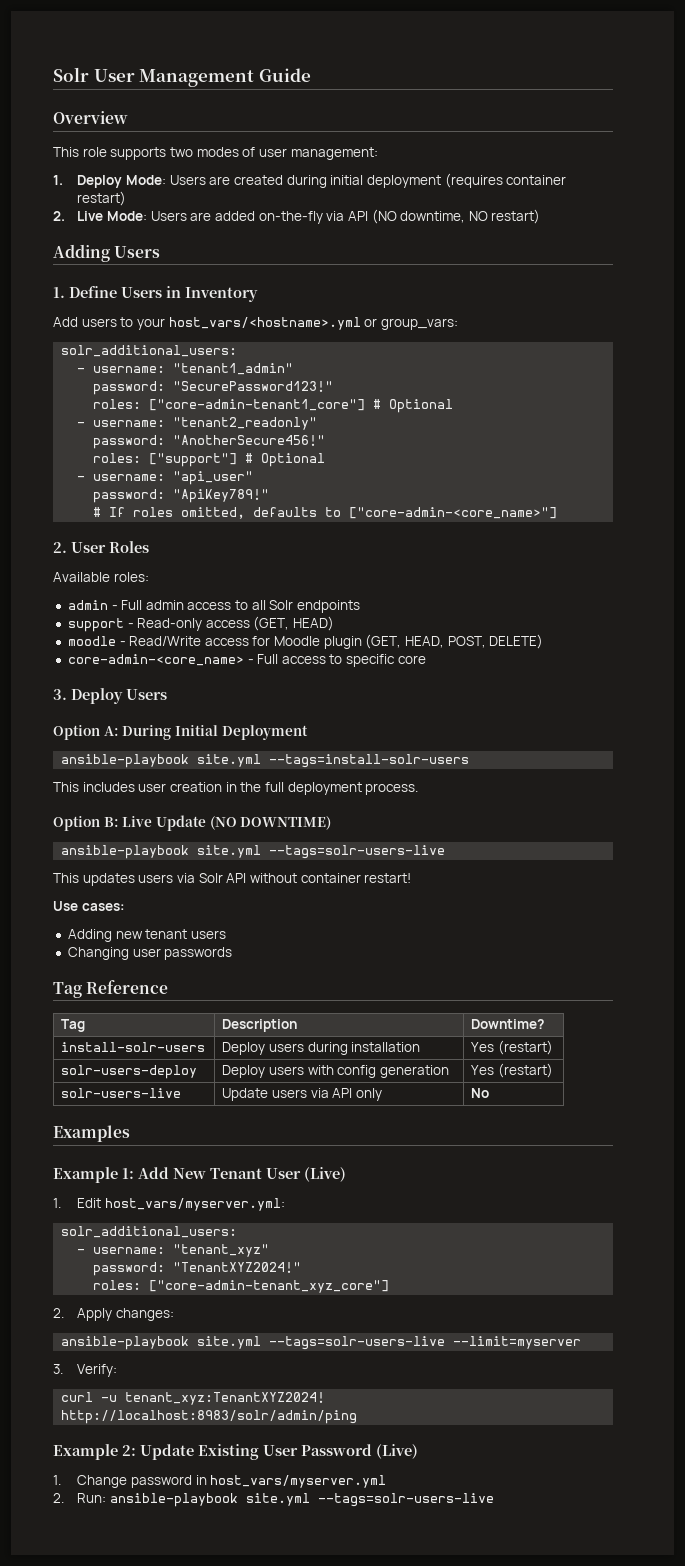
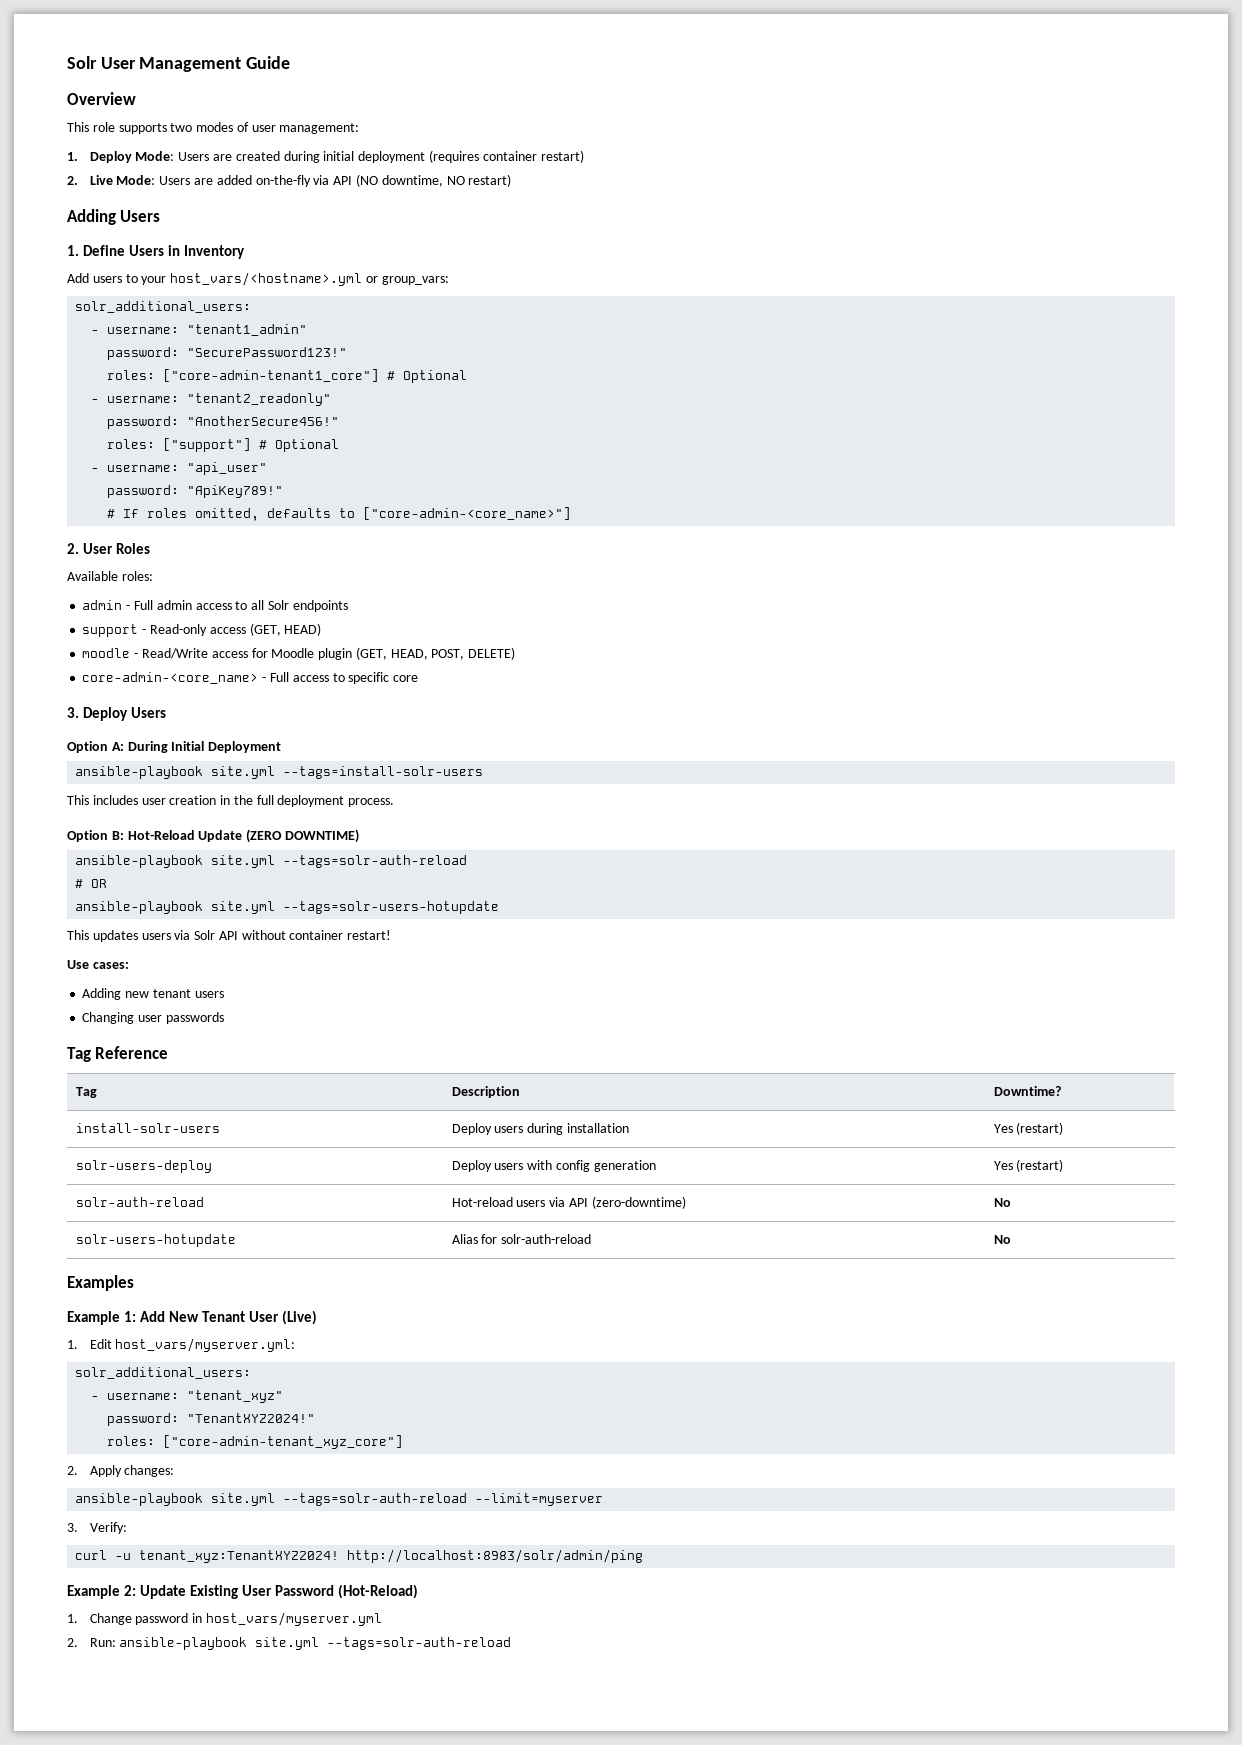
- Option B: Live Update (NO DOWNTIME)
- ansible-playbook site.yml --tags=solr-users-live
+ Option B: Hot-Reload Update (ZERO DOWNTIME)
+ ansible-playbook site.yml --tags=solr-auth-reload
+ # OR
+ ansible-playbook site.yml --tags=solr-users-hotupdate
- solr-users-live | Update users via API only | No
+ solr-auth-reload | Hot-reload users via API (zero-downtime) | No
+ solr-users-hotupdate | Alias for solr-auth-reload | No
- ansible-playbook site.yml --tags=solr-users-live --limit=myserver
+ ansible-playbook site.yml --tags=solr-auth-reload --limit=myserver
- Example 2: Update Existing User Password (Live)
+ Example 2: Update Existing User Password (Hot-Reload)
- 2. Run: ansible-playbook site.yml --tags=solr-users-live
+ 2. Run: ansible-playbook site.yml --tags=solr-auth-reload

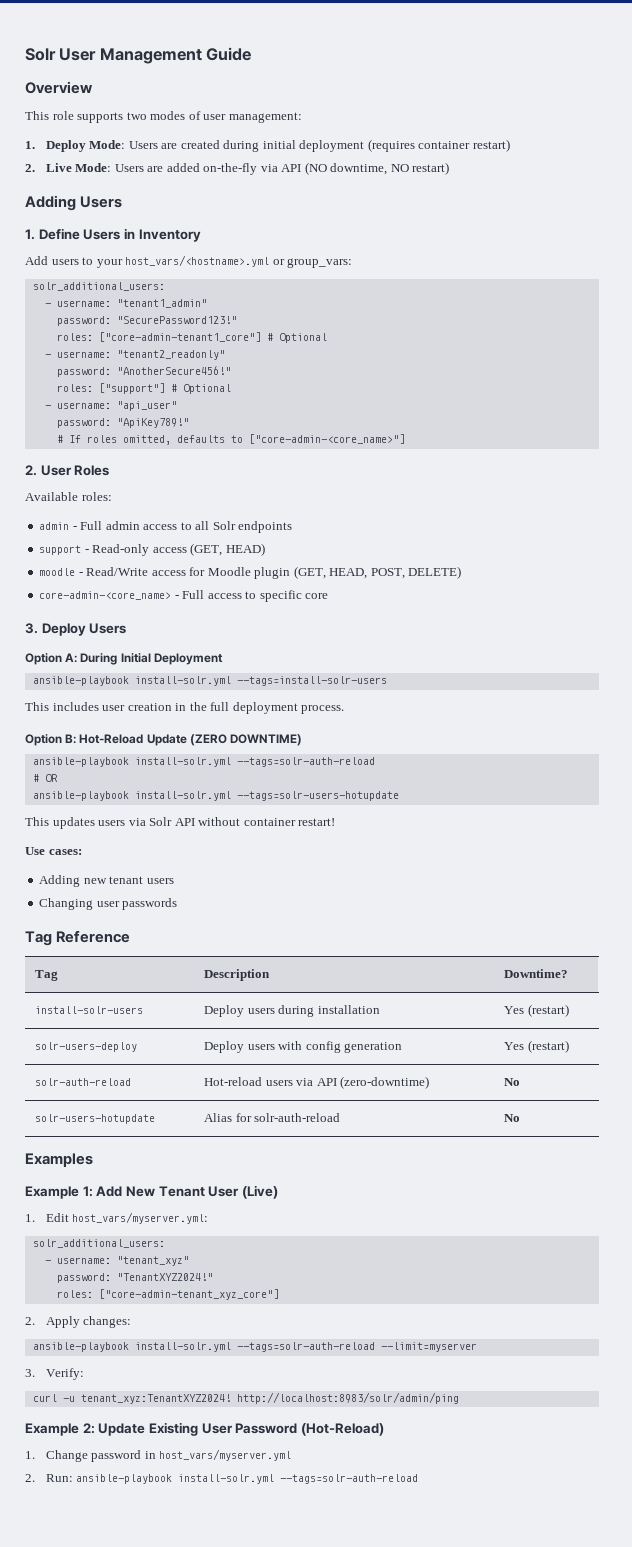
- ansible-playbook site.yml --tags=install-solr-users
+ ansible-playbook install-solr.yml --tags=install-solr-users
  Option B: Hot-Reload Update (ZERO DOWNTIME)
- ansible-playbook site.yml --tags=solr-auth-reload
+ ansible-playbook install-solr.yml --tags=solr-auth-reload
- ansible-playbook site.yml --tags=solr-users-hotupdate
+ ansible-playbook install-solr.yml --tags=solr-users-hotupdate
- ansible-playbook site.yml --tags=solr-auth-reload --limit=myserver
+ ansible-playbook install-solr.yml --tags=solr-auth-reload --limit=myserver
- 2. Run: ansible-playbook site.yml --tags=solr-auth-reload
+ 2. Run: ansible-playbook install-solr.yml --tags=solr-auth-reload

